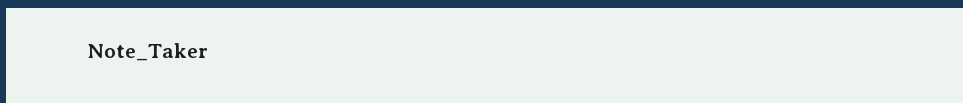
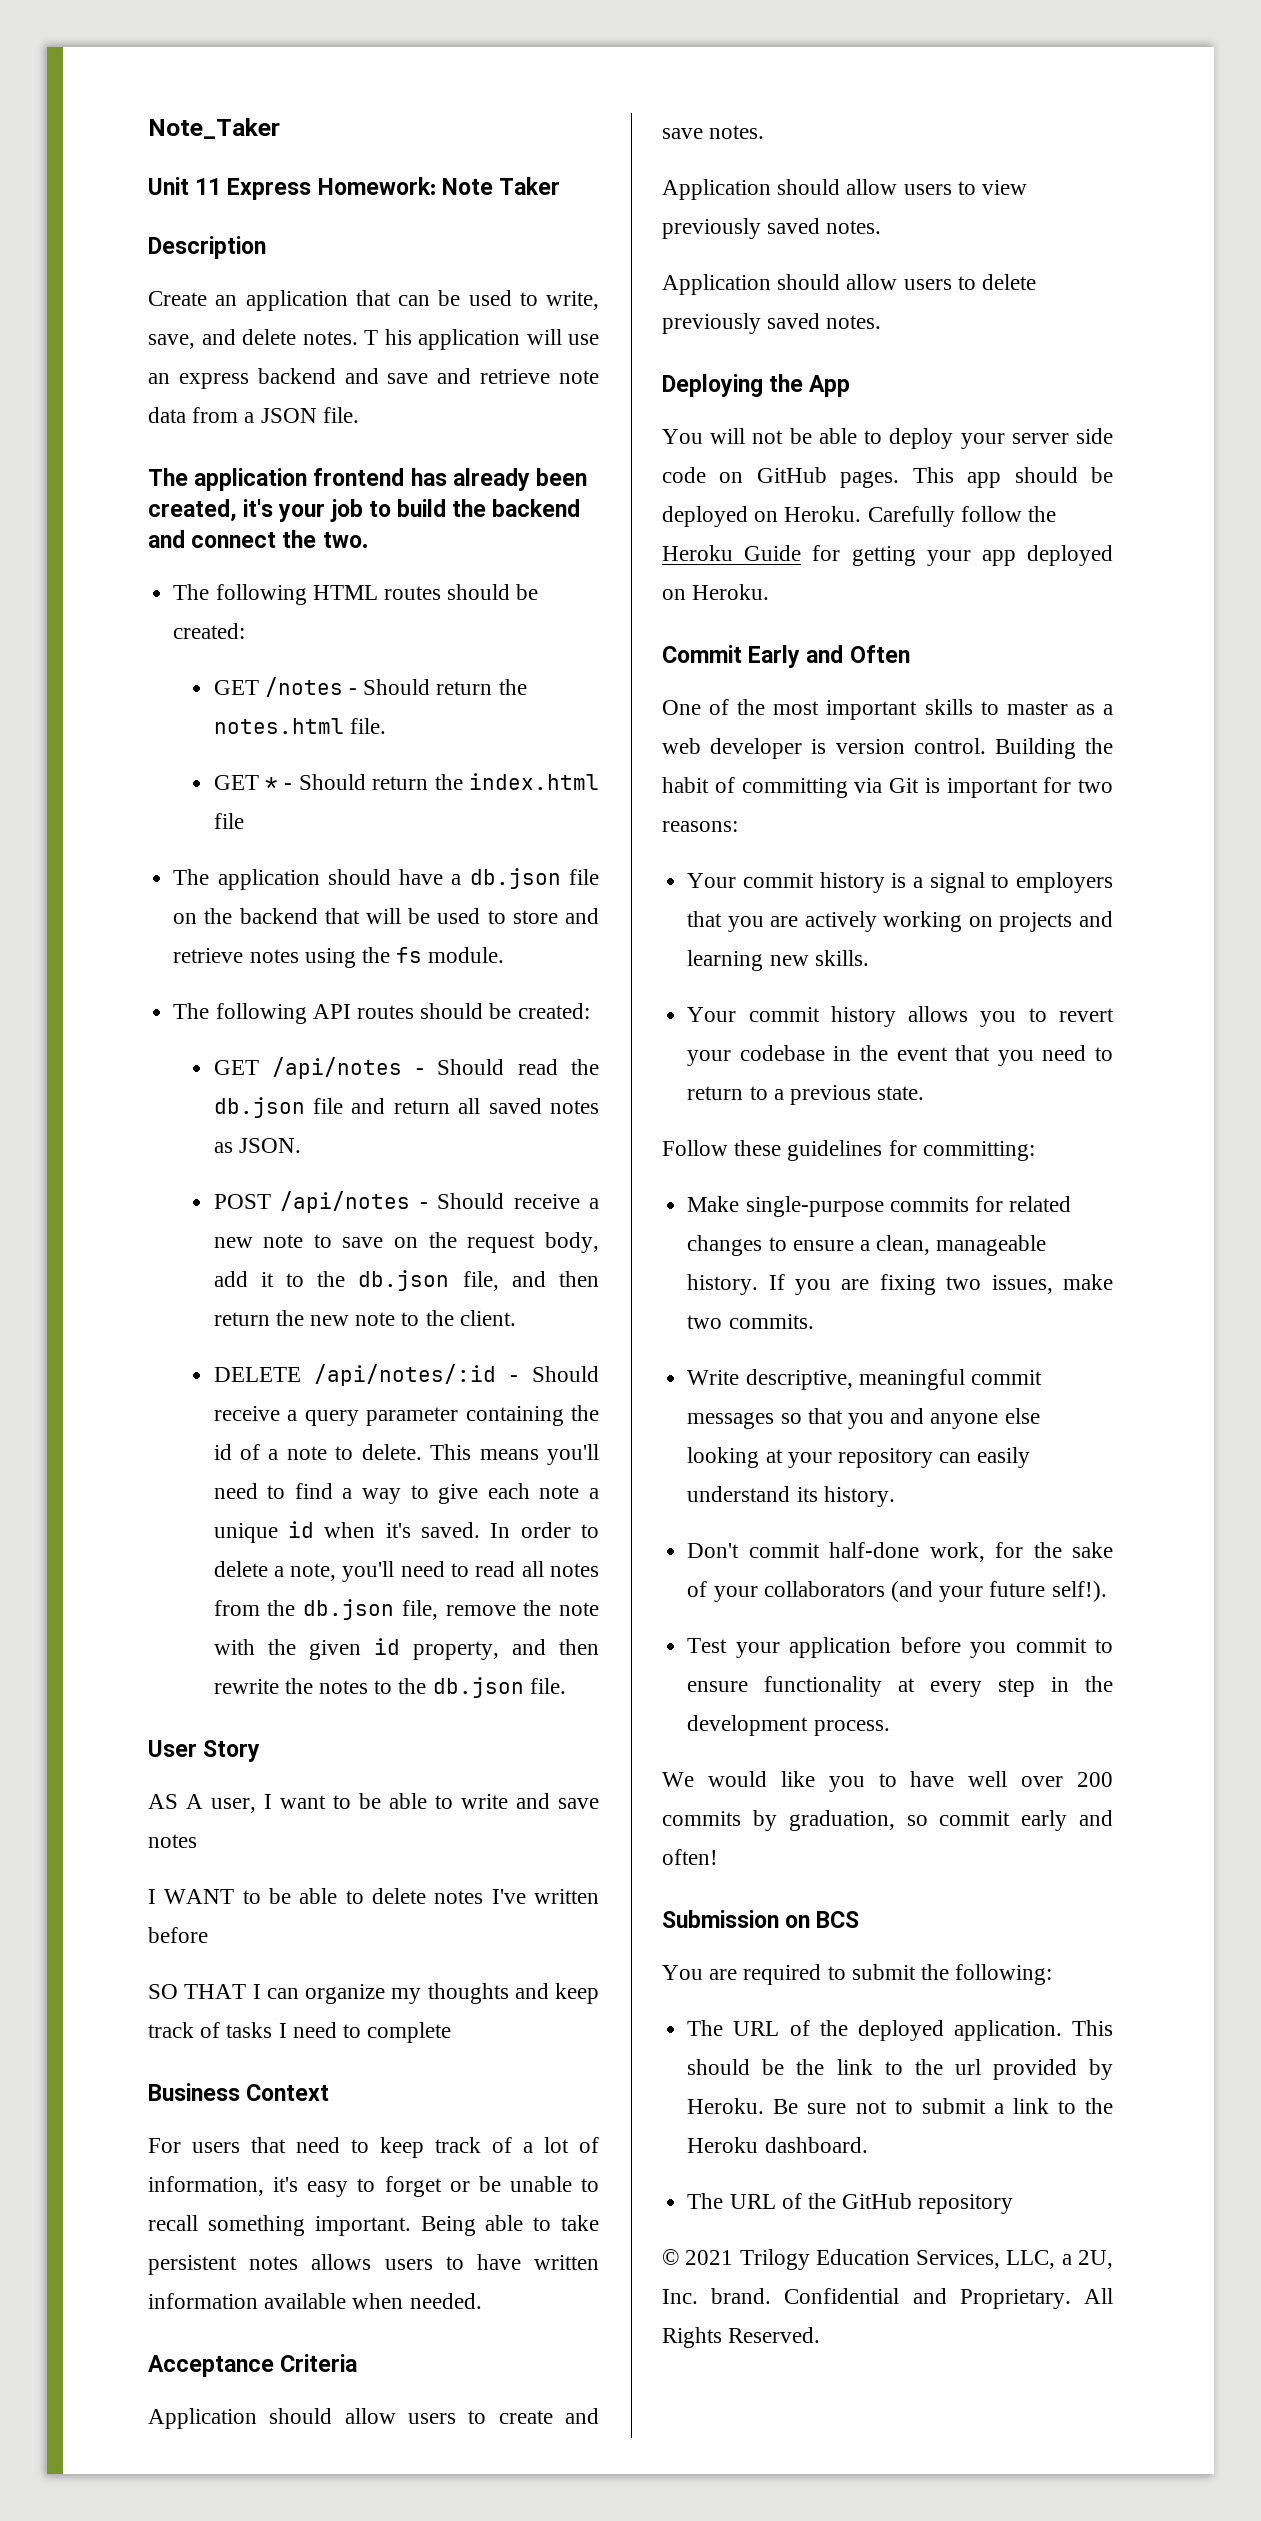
+ Unit 11 Express Homework: Note Taker
+ Description
+ Create an application that can be used to write, save, and delete notes. T his application will use an express backend and save and retrieve note data from a JSON file.
+ The application frontend has already been created, it's your job to build the backend and connect the two.
+ The following HTML routes should be created:
+ GET /notes - Should return the notes.html file.
+ GET * - Should return the index.html file
+ The application should have a db.json file on the backend that will be used to store and retrieve notes using the fs module.
+ The following API routes should be created:
+ GET /api/notes - Should read the db.json file and return all saved notes as JSON.
+ POST /api/notes - Should receive a new note to save on the request body, add it to the db.json file, and then return the new note to the client.
+ DELETE /api/notes/:id - Should receive a query parameter containing the id of a note to delete. This means you'll need to find a way to give each note a unique id when it's saved. In order to delete a note, you'll need to read all notes from the db.json file, remove the note with the given id property, and then rewrite the notes to the db.json file.
+ User Story
+ AS A user, I want to be able to write and save notes
+ I WANT to be able to delete notes I've written before
+ SO THAT I can organize my thoughts and keep track of tasks I need to complete
+ Business Context
+ For users that need to keep track of a lot of information, it's easy to forget or be unable to recall something important. Being able to take persistent notes allows users to have written information available when needed.
+ Acceptance Criteria
+ Application should allow users to create and save notes.
+ Application should allow users to view previously saved notes.
+ Application should allow users to delete previously saved notes.
+ Deploying the App
+ You will not be able to deploy your server side code on GitHub pages. This app should be deployed on Heroku. Carefully follow the Heroku Guide for getting your app deployed on Heroku.
+ Commit Early and Often
+ One of the most important skills to master as a web developer is version control. Building the habit of committing via Git is important for two reasons:
+ Your commit history is a signal to employers that you are actively working on projects and learning new skills.
+ Your commit history allows you to revert your codebase in the event that you need to return to a previous state.
+ Follow these guidelines for committing:
+ Make single-purpose commits for related changes to ensure a clean, manageable history. If you are fixing two issues, make two commits.
+ Write descriptive, meaningful commit messages so that you and anyone else looking at your repository can easily understand its history.
+ Don't commit half-done work, for the sake of your collaborators (and your future self!).
+ Test your application before you commit to ensure functionality at every step in the development process.
+ We would like you to have well over 200 commits by graduation, so commit early and often!
+ Submission on BCS
+ You are required to submit the following:
+ The URL of the deployed application. This should be the link to the url provided by Heroku. Be sure not to submit a link to the Heroku dashboard.
+ The URL of the GitHub repository
+ © 2021 Trilogy Education Services, LLC, a 2U, Inc. brand. Confidential and Proprietary. All Rights Reserved.

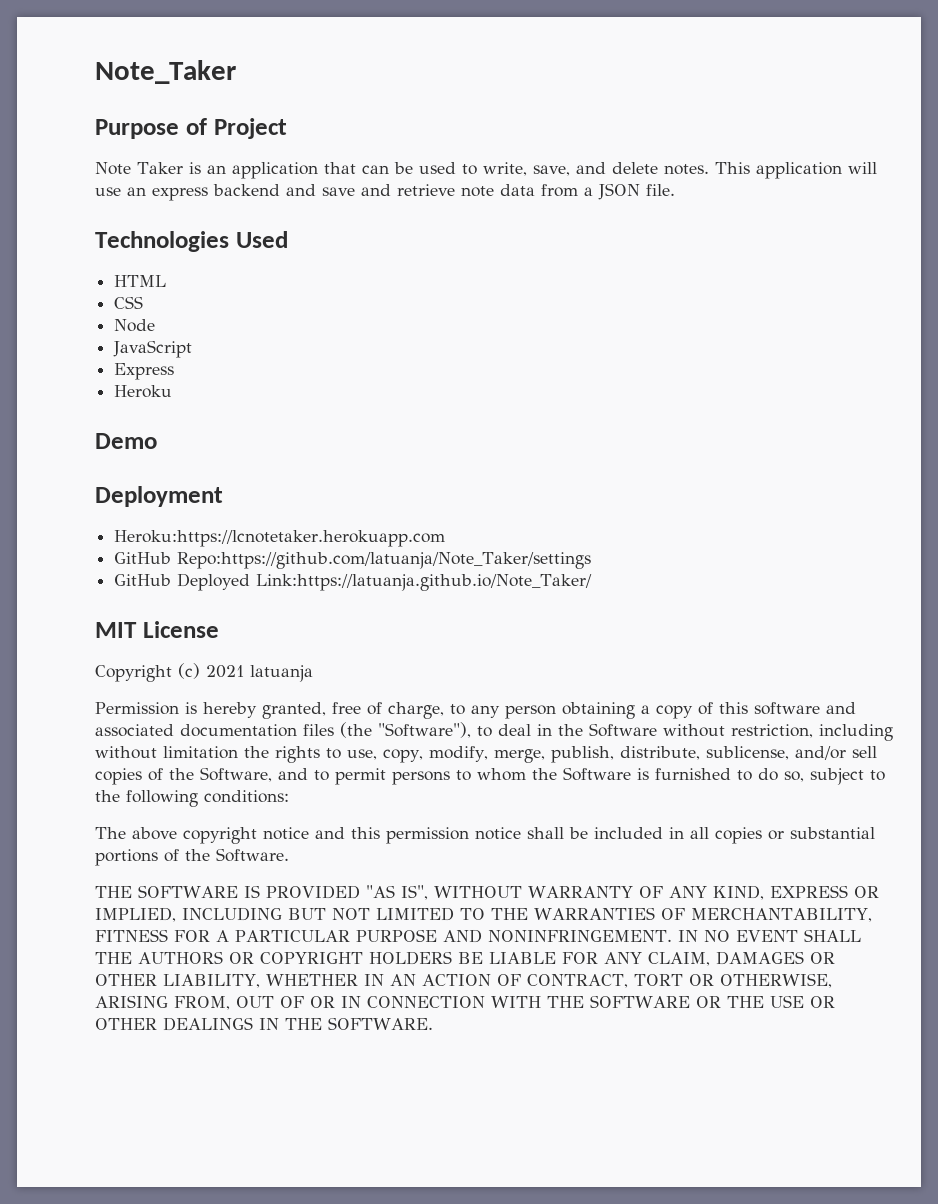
- Unit 11 Express Homework: Note Taker
- Description
- Create an application that can be used to write, save, and delete notes.
+ Purpose of Project
+ Note Taker is an application that can be used to write, save, and delete notes.
- T his application will use an express backend and save and retrieve note data from a JSON file.
+ This application will use an express backend and save and retrieve note data from a JSON file.
- The application frontend has already been created, it's your job to build the backend and connect the two.
- The following HTML routes should be created:
- GET /notes - Should return the notes.html file.
- GET * - Should return the index.html file
- The application should have a db.json file on the backend that will be used to store and retrieve notes using the fs module.
- The following API routes should be created:
- GET /api/notes - Should read the db.json file and return all saved notes as JSON.
- POST /api/notes - Should receive a new note to save on the request body, add it to the db.json file, and then return the new note to the client.
- DELETE /api/notes/:id - Should receive a query parameter containing the id of a note to delete. This means you'll need to find a way to give each note a unique id when it's saved. In order to delete a note, you'll need to read all notes from the db.json file, remove the note with the given id property, and then rewrite the notes to the db.json file.
- User Story
- AS A user, I want to be able to write and save notes
- I WANT to be able to delete notes I've written before
- SO THAT I can organize my thoughts and keep track of tasks I need to complete
- Business Context
- For users that need to keep track of a lot of information, it's easy to forget or be unable to recall something important. Being able to take persistent notes allows users to have written information available when needed.
- Acceptance Criteria
- Application should allow users to create and save notes.
- Application should allow users to view previously saved notes.
- Application should allow users to delete previously saved notes.
- Deploying the App
- You will not be able to deploy your server side code on GitHub pages. This app should be deployed on Heroku. Carefully follow the Heroku Guide for getting your app deployed on Heroku.
- Commit Early and Often
- One of the most important skills to master as a web developer is version control. Building the habit of committing via Git is important for two reasons:
- Your commit history is a signal to employers that you are actively working on projects and learning new skills.
- Your commit history allows you to revert your codebase in the event that you need to return to a previous state.
- Follow these guidelines for committing:
- Make single-purpose commits for related changes to ensure a clean, manageable history. If you are fixing two issues, make two commits.
- Write descriptive, meaningful commit messages so that you and anyone else looking at your repository can easily understand its history.
- Don't commit half-done work, for the sake of your collaborators (and your future self!).
- Test your application before you commit to ensure functionality at every step in the development process.
- We would like you to have well over 200 commits by graduation, so commit early and often!
- Submission on BCS
- You are required to submit the following:
- The URL of the deployed application. This should be the link to the url provided by Heroku. Be sure not to submit a link to the Heroku dashboard.
- The URL of the GitHub repository
- © 2021 Trilogy Education Services, LLC, a 2U, Inc. brand. Confidential and Proprietary. All Rights Reserved.
+ Technologies Used
+ HTML
+ CSS
+ Node
+ JavaScript
+ Express
+ Heroku
+ Demo
+ Deployment
+ Heroku:https://lcnotetaker.herokuapp.com
+ GitHub Repo:https://github.com/latuanja/Note_Taker/settings
+ GitHub Deployed Link:https://latuanja.github.io/Note_Taker/
+ MIT License
+ Copyright (c) 2021 latuanja
+ Permission is hereby granted, free of charge, to any person obtaining a copy of this software and associated documentation files (the "Software"), to deal in the Software without restriction, including without limitation the rights to use, copy, modify, merge, publish, distribute, sublicense, and/or sell copies of the Software, and to permit persons to whom the Software is furnished to do so, subject to the following conditions:
+ The above copyright notice and this permission notice shall be included in all copies or substantial portions of the Software.
+ THE SOFTWARE IS PROVIDED "AS IS", WITHOUT WARRANTY OF ANY KIND, EXPRESS OR IMPLIED, INCLUDING BUT NOT LIMITED TO THE WARRANTIES OF MERCHANTABILITY, FITNESS FOR A PARTICULAR PURPOSE AND NONINFRINGEMENT. IN NO EVENT SHALL THE AUTHORS OR COPYRIGHT HOLDERS BE LIABLE FOR ANY CLAIM, DAMAGES OR OTHER LIABILITY, WHETHER IN AN ACTION OF CONTRACT, TORT OR OTHERWISE, ARISING FROM, OUT OF OR IN CONNECTION WITH THE SOFTWARE OR THE USE OR OTHER DEALINGS IN THE SOFTWARE.

